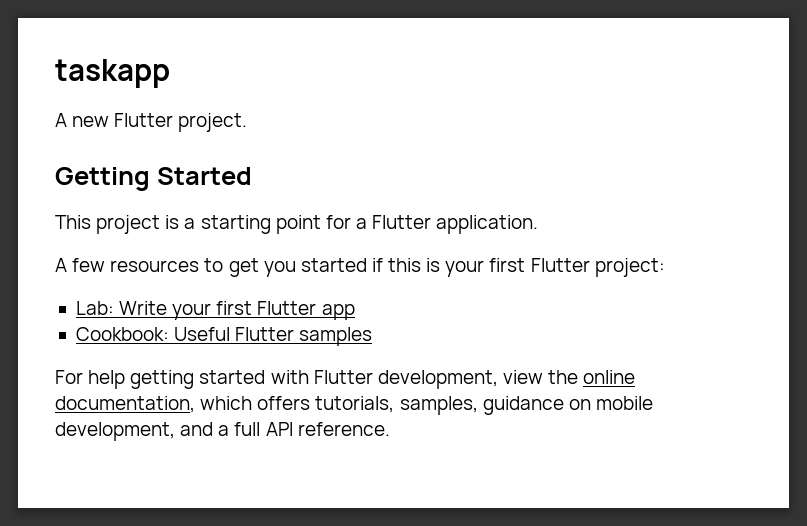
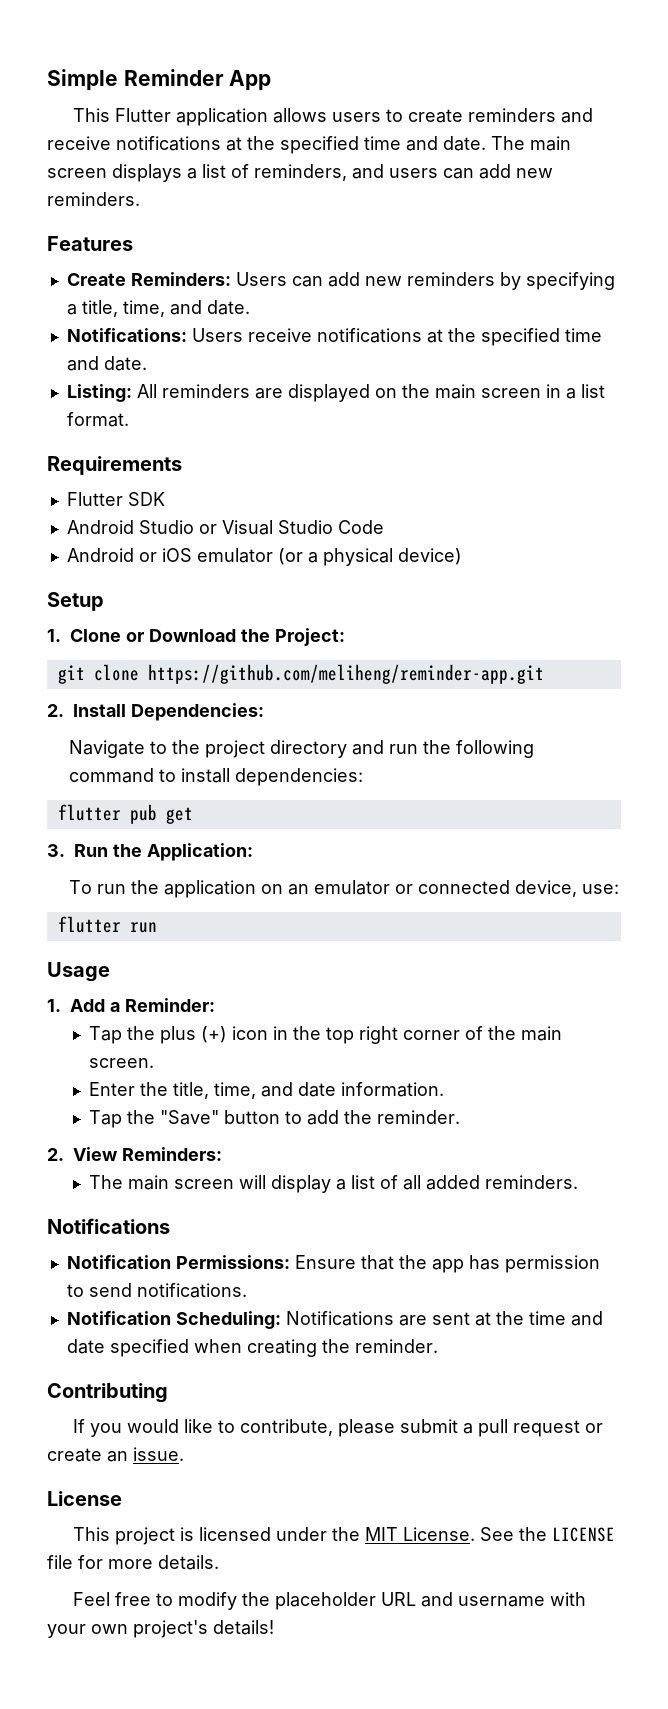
- taskapp
- A new Flutter project.
- Getting Started
- This project is a starting point for a Flutter application.
- A few resources to get you started if this is your first Flutter project:
- Lab: Write your first Flutter app
- Cookbook: Useful Flutter samples
- For help getting started with Flutter development, view the online documentation, which offers tutorials, samples, guidance on mobile development, and a full API reference.
+ Simple Reminder App
+ This Flutter application allows users to create reminders and receive notifications at the specified time and date. The main screen displays a list of reminders, and users can add new reminders.
+ Features
+ Create Reminders: Users can add new reminders by specifying a title, time, and date.
+ Notifications: Users receive notifications at the specified time and date.
+ Listing: All reminders are displayed on the main screen in a list format.
+ Requirements
+ Flutter SDK
+ Android Studio or Visual Studio Code
+ Android or iOS emulator (or a physical device)
+ Setup
+ 1. Clone or Download the Project:
+ git clone https://github.com/meliheng/reminder-app.git
+ 2. Install Dependencies:
+ Navigate to the project directory and run the following command to install dependencies:
+ flutter pub get
+ 3. Run the Application:
+ To run the application on an emulator or connected device, use:
+ flutter run
+ Usage
+ 1. Add a Reminder:
+ Tap the plus (+) icon in the top right corner of the main screen.
+ Enter the title, time, and date information.
+ Tap the "Save" button to add the reminder.
+ 2. View Reminders:
+ The main screen will display a list of all added reminders.
+ Notifications
+ Notification Permissions: Ensure that the app has permission to send notifications.
+ Notification Scheduling: Notifications are sent at the time and date specified when creating the reminder.
+ Contributing
+ If you would like to contribute, please submit a pull request or create an issue.
+ License
+ This project is licensed under the MIT License. See the LICENSE file for more details.
+ Feel free to modify the placeholder URL and username with your own project's details!

